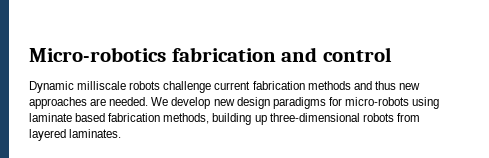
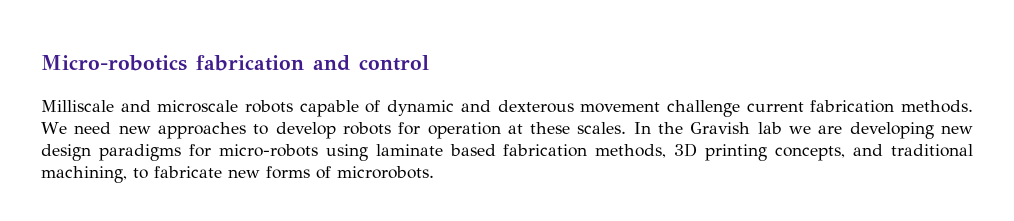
- Dynamic milliscale robots challenge current fabrication methods and thus new approaches are needed. We develop new design paradigms for micro-robots using laminate based fabrication methods, building up three-dimensional robots from layered laminates.
+ Milliscale and microscale robots capable of dynamic and dexterous movement challenge current fabrication methods. We need new approaches to develop robots for operation at these scales. In the Gravish lab we are developing new design paradigms for micro-robots using laminate based fabrication methods, 3D printing concepts, and traditional machining, to fabricate new forms of microrobots.

